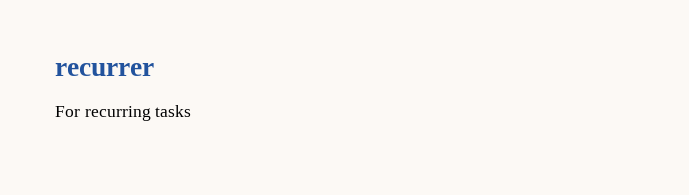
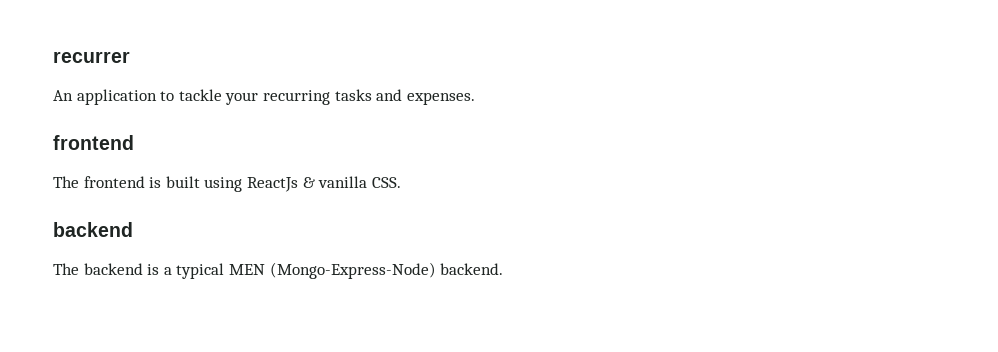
- For recurring tasks
+ An application to tackle your recurring tasks and expenses.
+ frontend
+ The frontend is built using ReactJs & vanilla CSS.
+ backend
+ The backend is a typical MEN (Mongo-Express-Node) backend.

